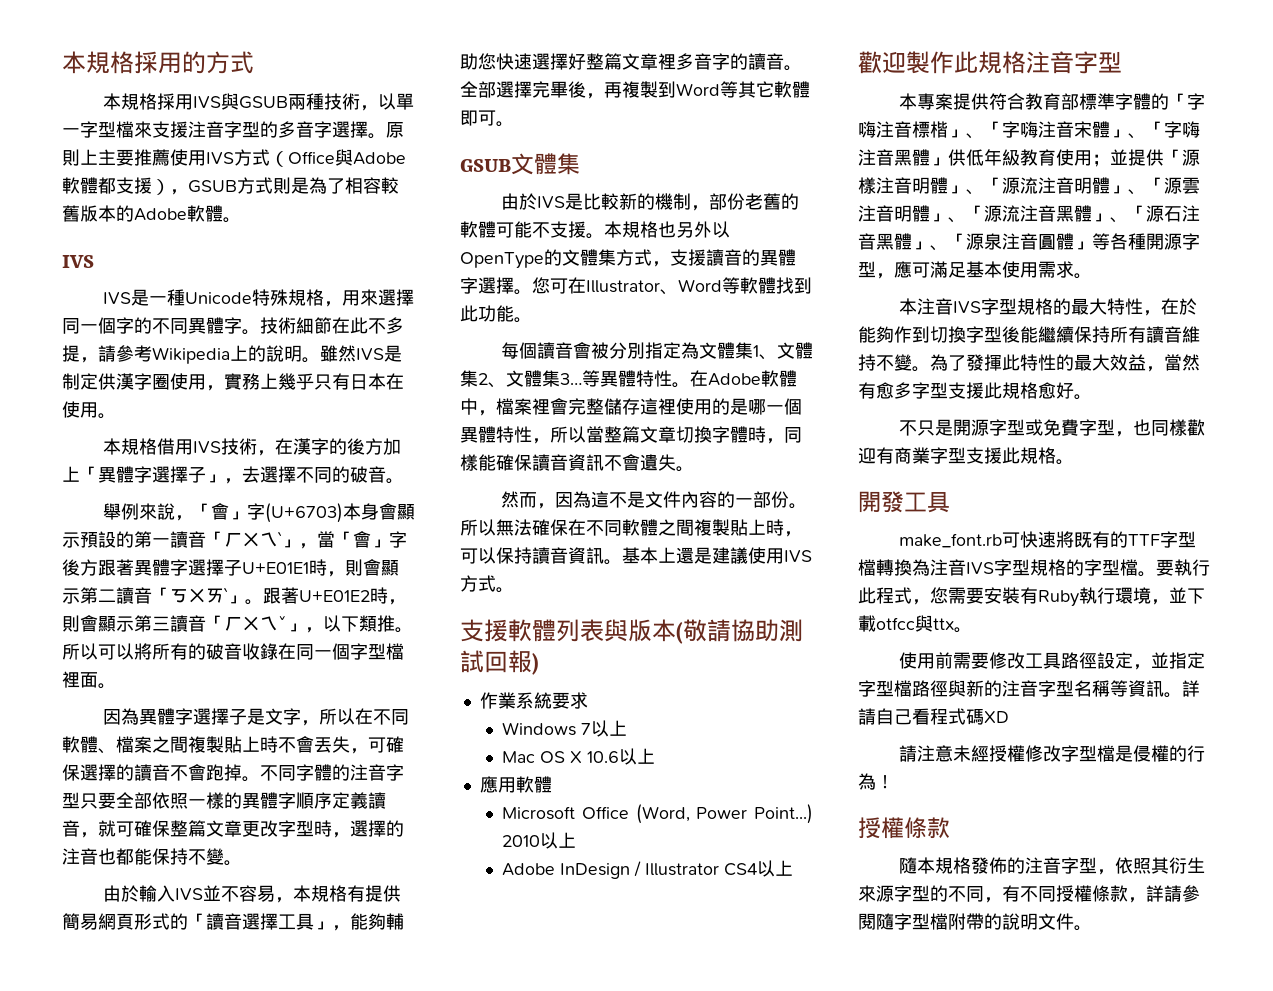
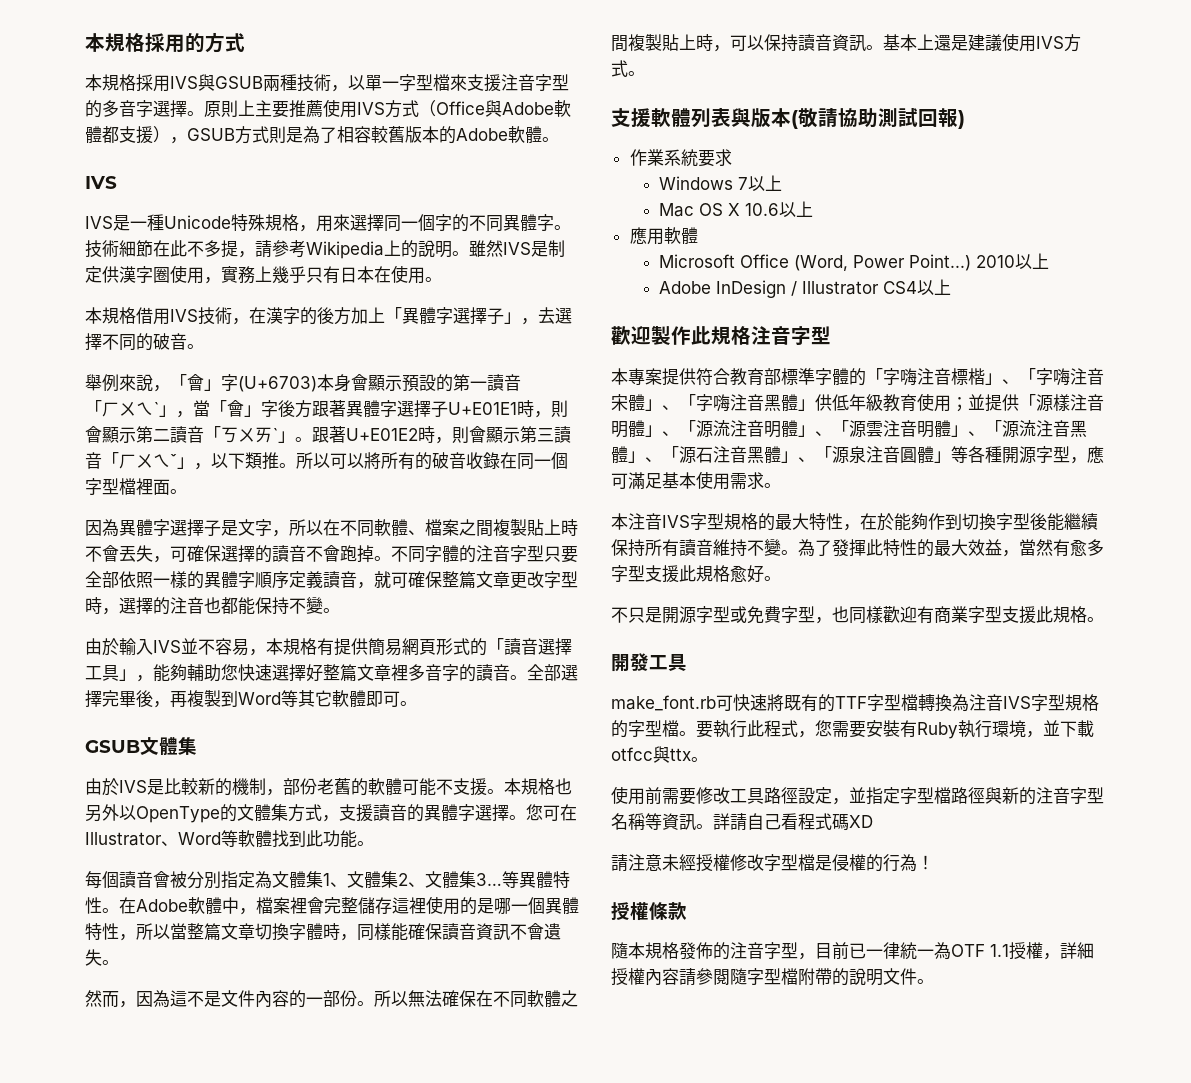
- 隨本規格發佈的注音字型，依照其衍生來源字型的不同，有不同授權條款，詳請參閱隨字型檔附帶的說明文件。
+ 隨本規格發佈的注音字型，目前已一律統一為OTF 1.1授權，詳細授權內容請參閱隨字型檔附帶的說明文件。

